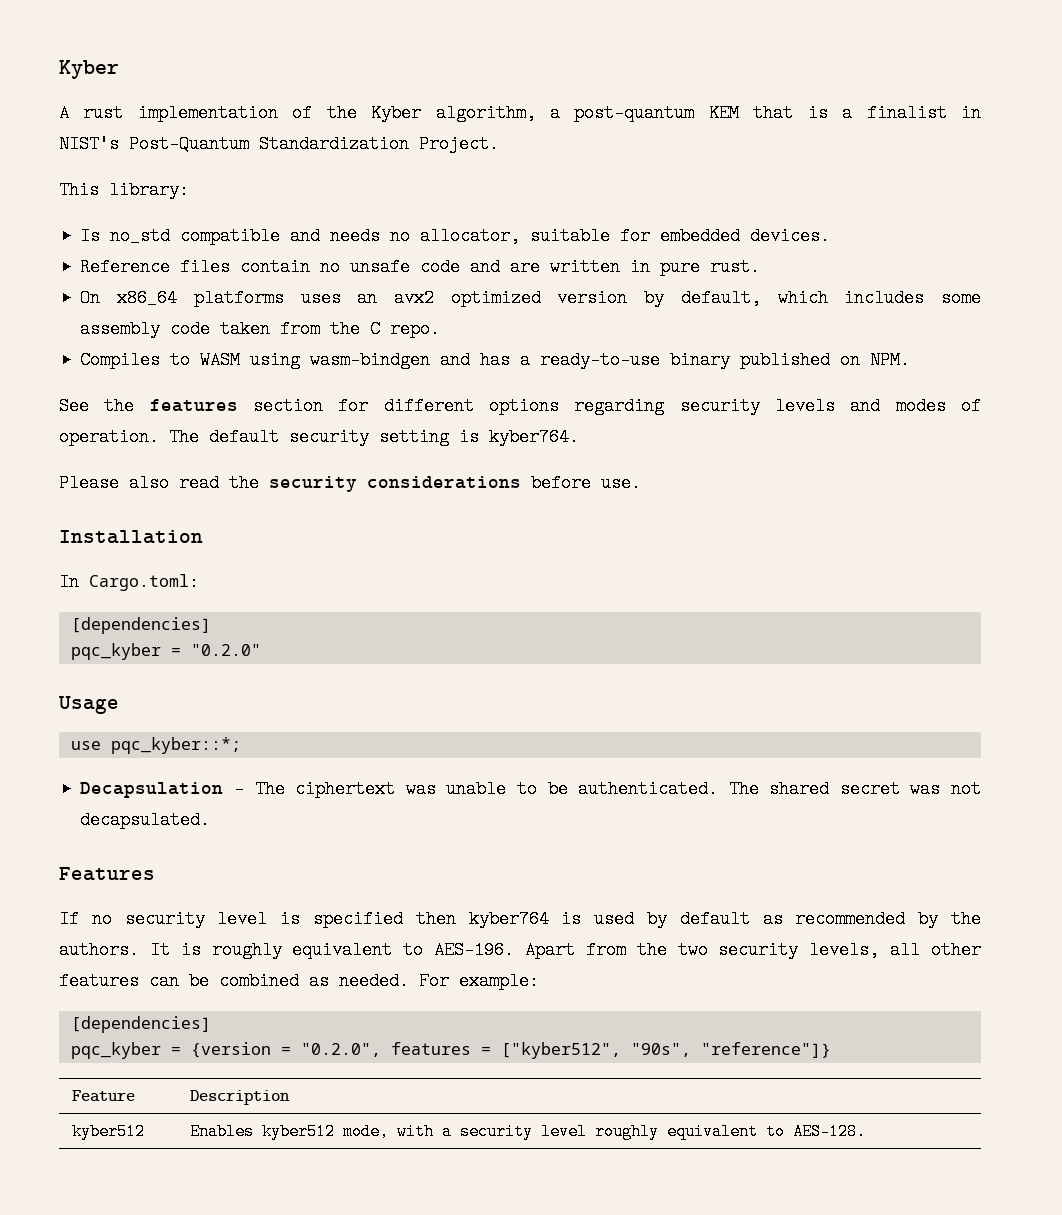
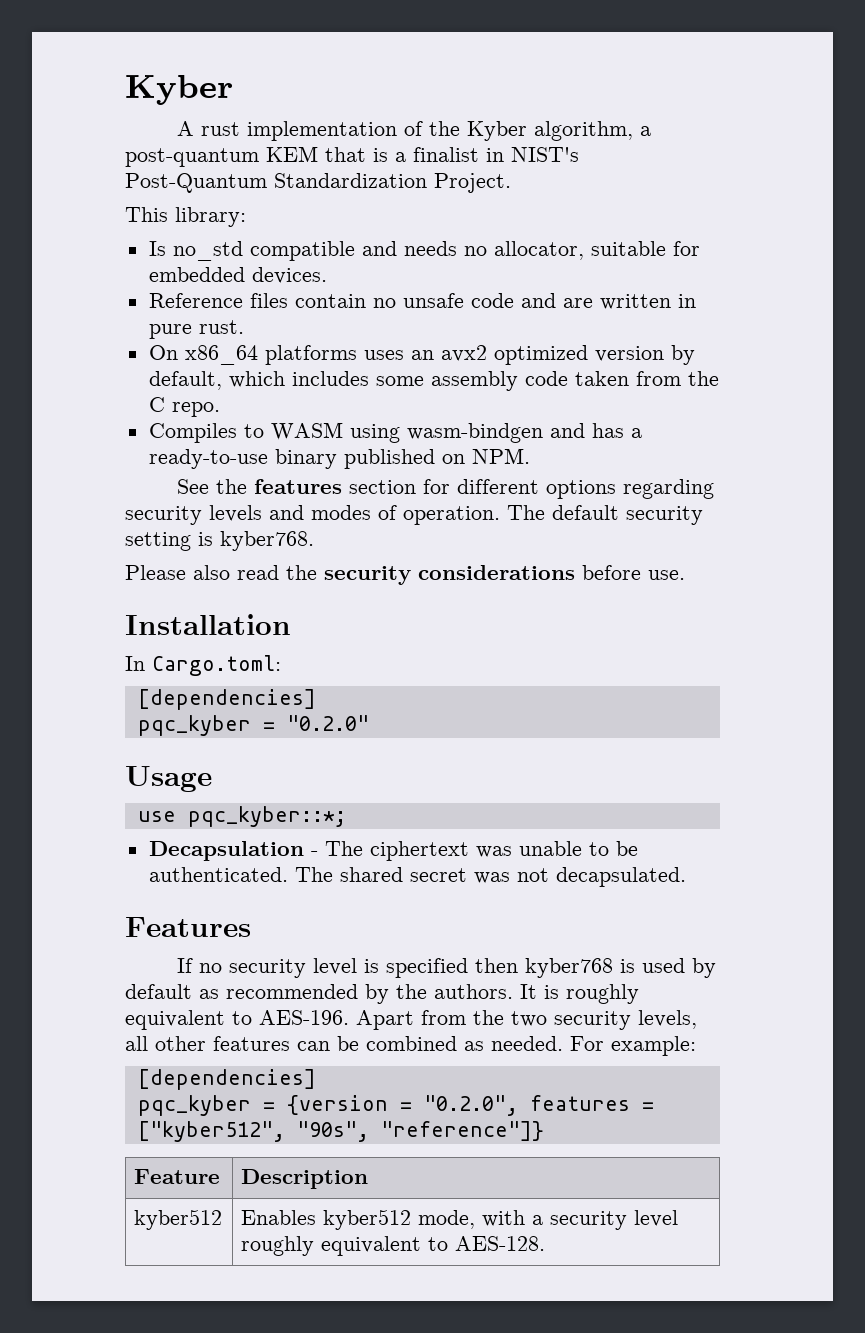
- The default security setting is kyber764.
+ The default security setting is kyber768.
- If no security level is specified then kyber764 is used by default as recommended by the authors.
+ If no security level is specified then kyber768 is used by default as recommended by the authors.

